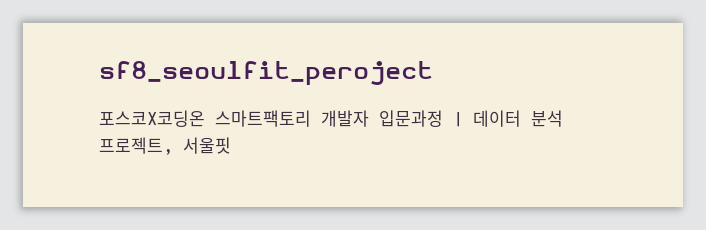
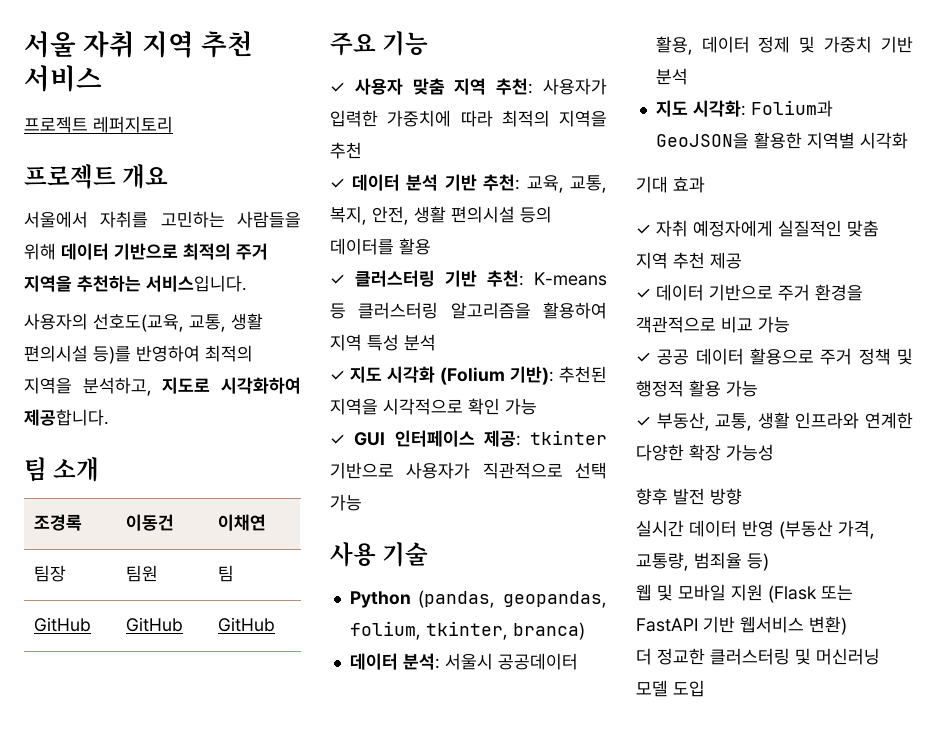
- sf8_seoulfit_peroject
- 포스코X코딩온 스마트팩토리 개발자 입문과정 | 데이터 분석 프로젝트, 서울핏
+ 서울 자취 지역 추천 서비스
+ 프로젝트 레퍼지토리
+ 프로젝트 개요
+ 서울에서 자취를 고민하는 사람들을 위해 데이터 기반으로 최적의 주거 지역을 추천하는 서비스입니다.
+ 사용자의 선호도(교육, 교통, 생활 편의시설 등)를 반영하여 최적의 지역을 분석하고, 지도로 시각화하여 제공합니다.
+ 팀 소개
+ 조경록 | 이동건 | 이채연
+ 팀장 | 팀원 | 팀
+ GitHub | GitHub | GitHub
+ 주요 기능
+ ✓ 사용자 맞춤 지역 추천: 사용자가 입력한 가중치에 따라 최적의 지역을 추천
+ ✓ 데이터 분석 기반 추천: 교육, 교통, 복지, 안전, 생활 편의시설 등의 데이터를 활용
+ ✓ 클러스터링 기반 추천: K-means 등 클러스터링 알고리즘을 활용하여 지역 특성 분석
+ ✓ 지도 시각화 (Folium 기반): 추천된 지역을 시각적으로 확인 가능
+ ✓ GUI 인터페이스 제공: tkinter 기반으로 사용자가 직관적으로 선택 가능
+ 사용 기술
+ Python (pandas, geopandas, folium, tkinter, branca)
+ 데이터 분석: 서울시 공공데이터 활용, 데이터 정제 및 가중치 기반 분석
+ 지도 시각화: Folium과 GeoJSON을 활용한 지역별 시각화
+ 기대 효과
+ ✓ 자취 예정자에게 실질적인 맞춤 지역 추천 제공
+ ✓ 데이터 기반으로 주거 환경을 객관적으로 비교 가능
+ ✓ 공공 데이터 활용으로 주거 정책 및 행정적 활용 가능
+ ✓ 부동산, 교통, 생활 인프라와 연계한 다양한 확장 가능성
+ 향후 발전 방향
+ 실시간 데이터 반영 (부동산 가격, 교통량, 범죄율 등)
+ 웹 및 모바일 지원 (Flask 또는 FastAPI 기반 웹서비스 변환)
+ 더 정교한 클러스터링 및 머신러닝 모델 도입

